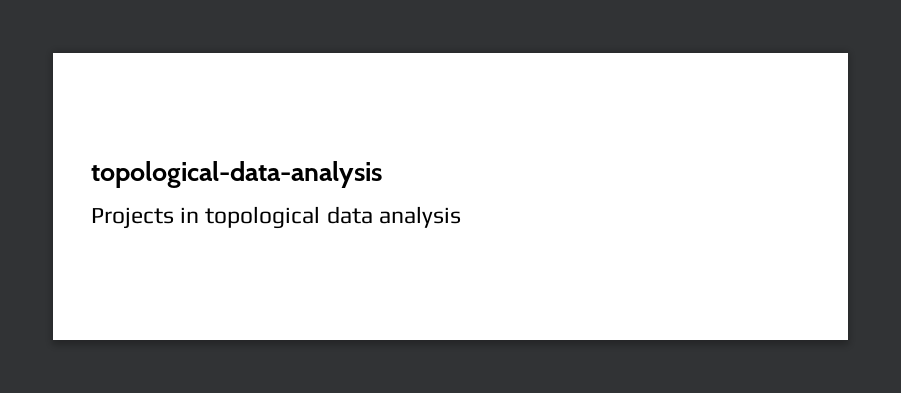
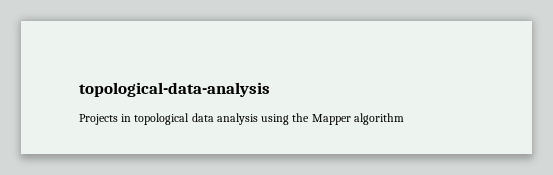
- Projects in topological data analysis
+ Projects in topological data analysis using the Mapper algorithm

